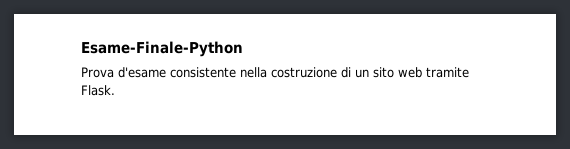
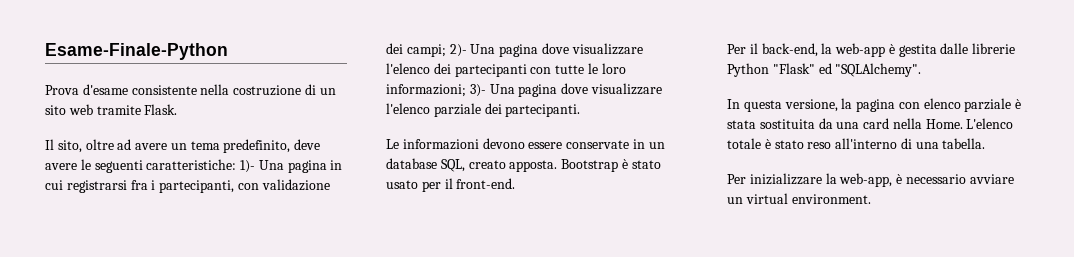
+ Il sito, oltre ad avere un tema predefinito, deve avere le seguenti caratteristiche: 1)- Una pagina in cui registrarsi fra i partecipanti, con validazione dei campi; 2)- Una pagina dove visualizzare l'elenco dei partecipanti con tutte le loro informazioni; 3)- Una pagina dove visualizzare l'elenco parziale dei partecipanti.
+ Le informazioni devono essere conservate in un database SQL, creato apposta. Bootstrap è stato usato per il front-end.
+ Per il back-end, la web-app è gestita dalle librerie Python "Flask" ed "SQLAlchemy".
+ In questa versione, la pagina con elenco parziale è stata sostituita da una card nella Home. L'elenco totale è stato reso all'interno di una tabella.
+ Per inizializzare la web-app, è necessario avviare un virtual environment.

